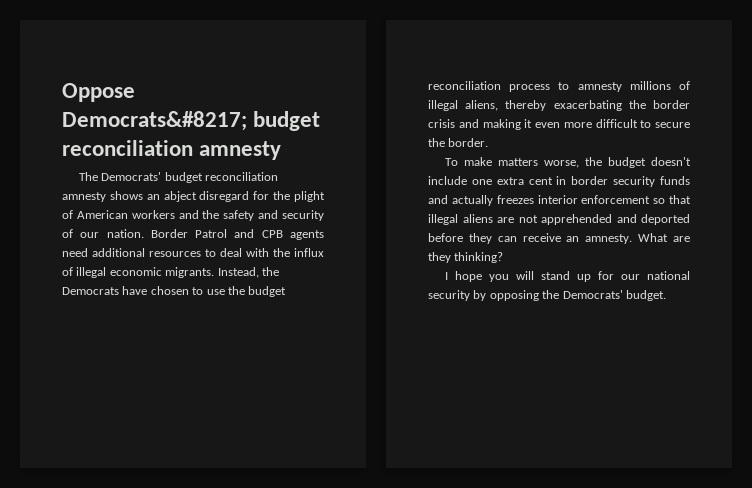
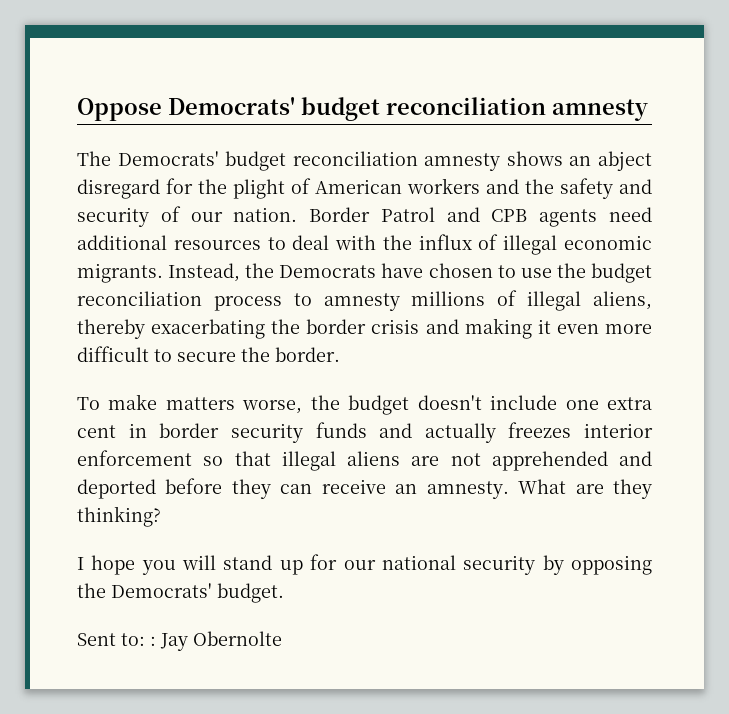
- Oppose Democrats&#8217; budget reconciliation amnesty
+ Oppose Democrats' budget reconciliation amnesty
+ Sent to: : Jay Obernolte

